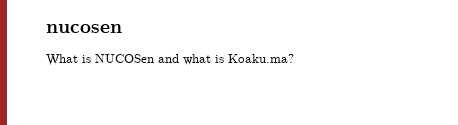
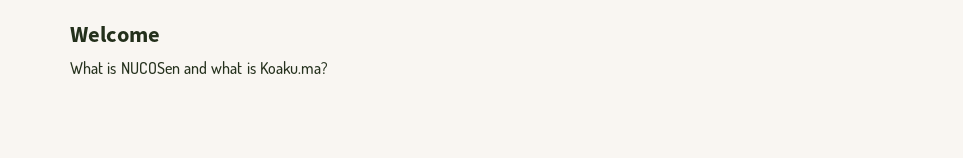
- nucosen
+ Welcome

